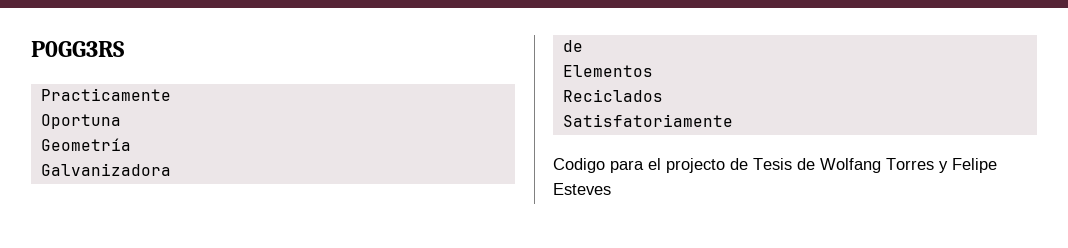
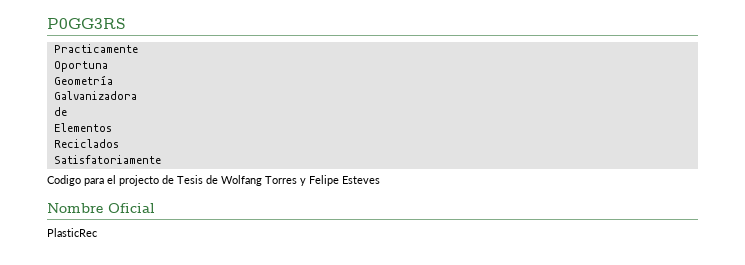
+ Nombre Oficial
+ PlasticRec

